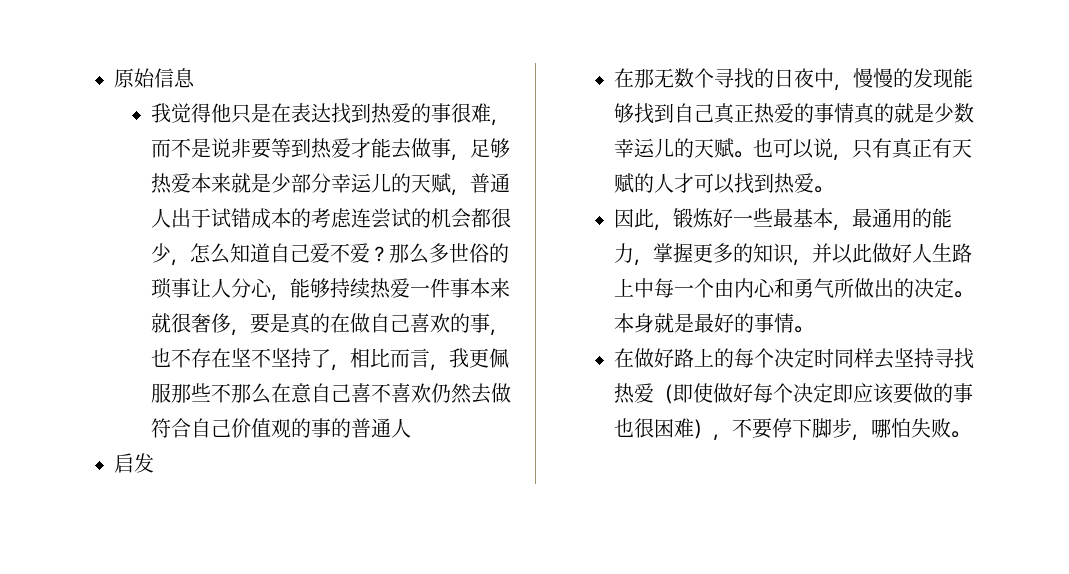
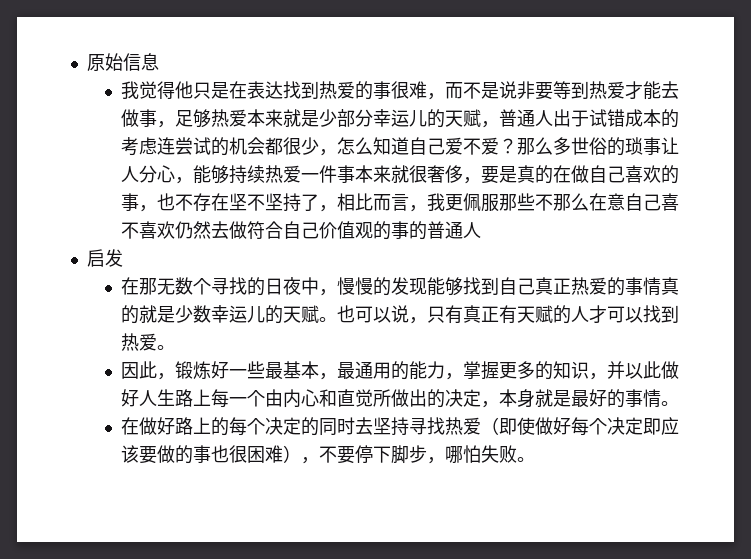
- 因此，锻炼好一些最基本，最通用的能力，掌握更多的知识，并以此做好人生路上中每一个由内心和勇气所做出的决定。本身就是最好的事情。
+ 因此，锻炼好一些最基本，最通用的能力，掌握更多的知识，并以此做好人生路上每一个由内心和直觉所做出的决定，本身就是最好的事情。
- 在做好路上的每个决定时同样去坚持寻找热爱（即使做好每个决定即应该要做的事也很困难），不要停下脚步，哪怕失败。
+ 在做好路上的每个决定的同时去坚持寻找热爱（即使做好每个决定即应该要做的事也很困难），不要停下脚步，哪怕失败。

